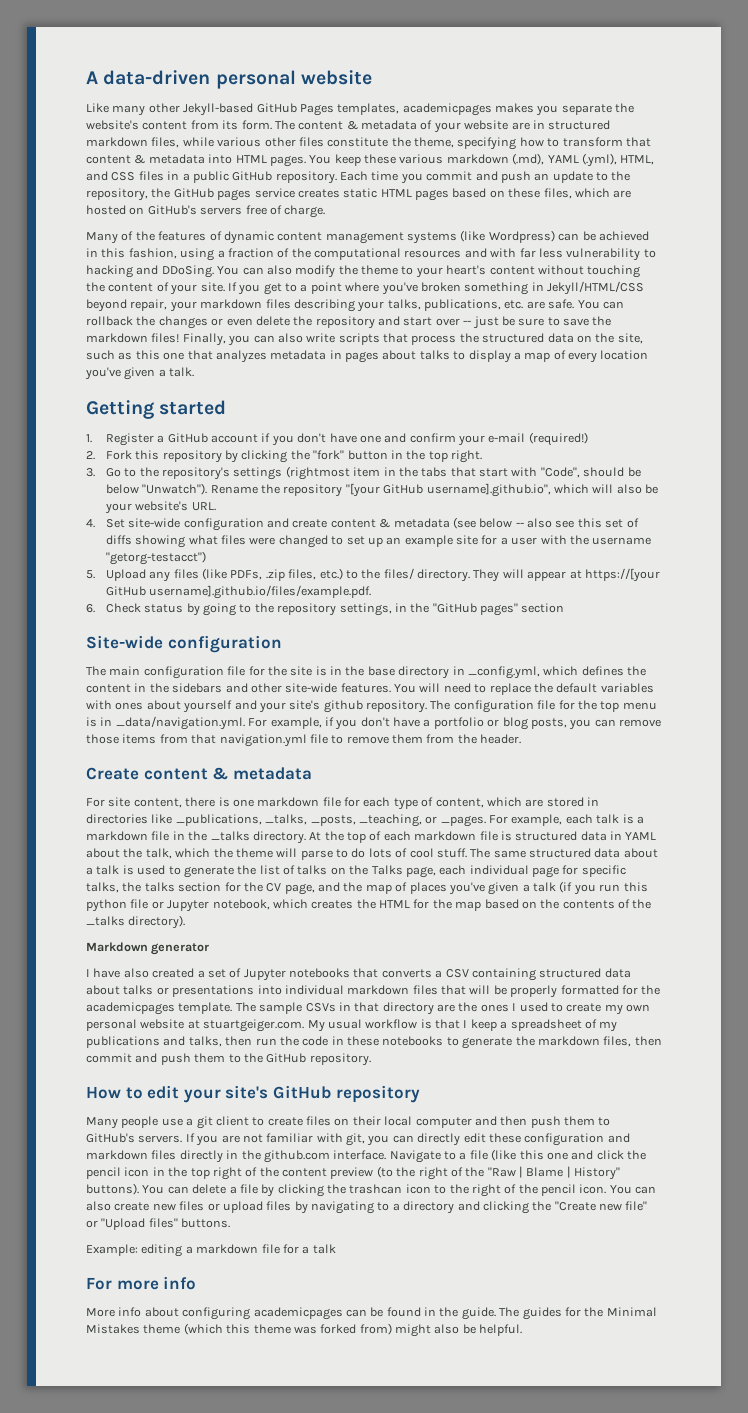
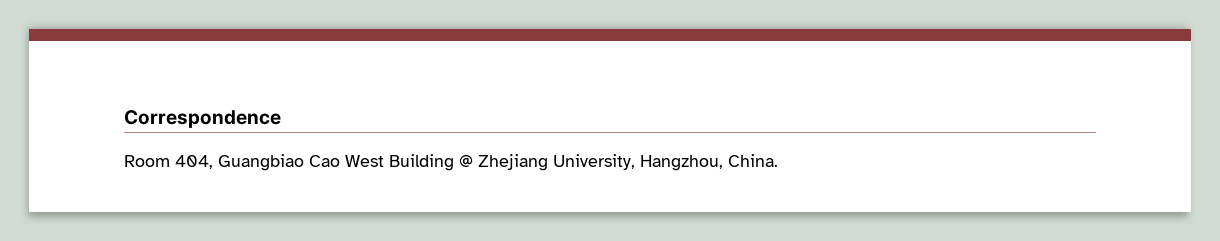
- A data-driven personal website
- Like many other Jekyll-based GitHub Pages templates, academicpages makes you separate the website's content from its form. The content & metadata of your website are in structured markdown files, while various other files constitute the theme, specifying how to transform that content & metadata into HTML pages. You keep these various markdown (.md), YAML (.yml), HTML, and CSS files in a public GitHub repository. Each time you commit and push an update to the repository, the GitHub pages service creates static HTML pages based on these files, which are hosted on GitHub's servers free of charge.
- Many of the features of dynamic content management systems (like Wordpress) can be achieved in this fashion, using a fraction of the computational resources and with far less vulnerability to hacking and DDoSing. You can also modify the theme to your heart's content without touching the content of your site. If you get to a point where you've broken something in Jekyll/HTML/CSS beyond repair, your markdown files describing your talks, publications, etc. are safe. You can rollback the changes or even delete the repository and start over -- just be sure to save the markdown files! Finally, you can also write scripts that process the structured data on the site, such as this one that analyzes metadata in pages about talks to display a map of every location you've given a talk.
- Getting started
- 1. Register a GitHub account if you don't have one and confirm your e-mail (required!)
- 2. Fork this repository by clicking the "fork" button in the top right.
- 3. Go to the repository's settings (rightmost item in the tabs that start with "Code", should be below "Unwatch"). Rename the repository "[your GitHub username].github.io", which will also be your website's URL.
- 4. Set site-wide configuration and create content & metadata (see below -- also see this set of diffs showing what files were changed to set up an example site for a user with the username "getorg-testacct")
- 5. Upload any files (like PDFs, .zip files, etc.) to the files/ directory. They will appear at https://[your GitHub username].github.io/files/example.pdf.
- 6. Check status by going to the repository settings, in the "GitHub pages" section
- Site-wide configuration
- The main configuration file for the site is in the base directory in _config.yml, which defines the content in the sidebars and other site-wide features. You will need to replace the default variables with ones about yourself and your site's github repository. The configuration file for the top menu is in _data/navigation.yml. For example, if you don't have a portfolio or blog posts, you can remove those items from that navigation.yml file to remove them from the header.
- Create content & metadata
- For site content, there is one markdown file for each type of content, which are stored in directories like _publications, _talks, _posts, _teaching, or _pages. For example, each talk is a markdown file in the _talks directory. At the top of each markdown file is structured data in YAML about the talk, which the theme will parse to do lots of cool stuff. The same structured data about a talk is used to generate the list of talks on the Talks page, each individual page for specific talks, the talks section for the CV page, and the map of places you've given a talk (if you run this python file or Jupyter notebook, which creates the HTML for the map based on the contents of the _talks directory).
- Markdown generator
- I have also created a set of Jupyter notebooks that converts a CSV containing structured data about talks or presentations into individual markdown files that will be properly formatted for the academicpages template. The sample CSVs in that directory are the ones I used to create my own personal website at stuartgeiger.com. My usual workflow is that I keep a spreadsheet of my publications and talks, then run the code in these notebooks to generate the markdown files, then commit and push them to the GitHub repository.
- How to edit your site's GitHub repository
- Many people use a git client to create files on their local computer and then push them to GitHub's servers. If you are not familiar with git, you can directly edit these configuration and markdown files directly in the github.com interface. Navigate to a file (like this one and click the pencil icon in the top right of the content preview (to the right of the "Raw | Blame | History" buttons). You can delete a file by clicking the trashcan icon to the right of the pencil icon. You can also create new files or upload files by navigating to a directory and clicking the "Create new file" or "Upload files" buttons.
- Example: editing a markdown file for a talk
- For more info
- More info about configuring academicpages can be found in the guide. The guides for the Minimal Mistakes theme (which this theme was forked from) might also be helpful.
+ Correspondence
+ Room 404, Guangbiao Cao West Building @ Zhejiang University, Hangzhou, China.

